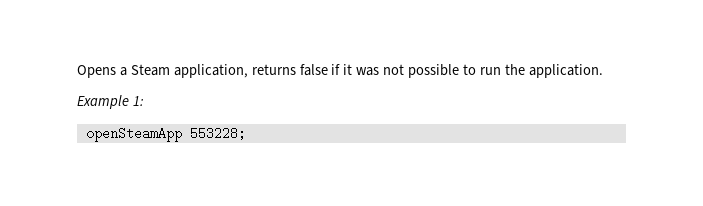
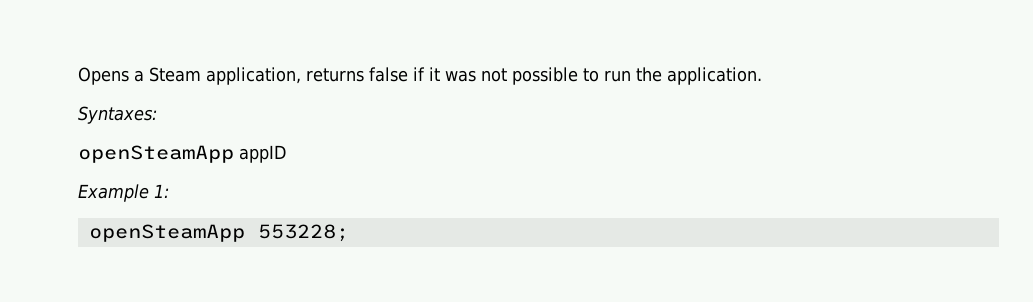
+ Syntaxes:
+ openSteamApp appID

